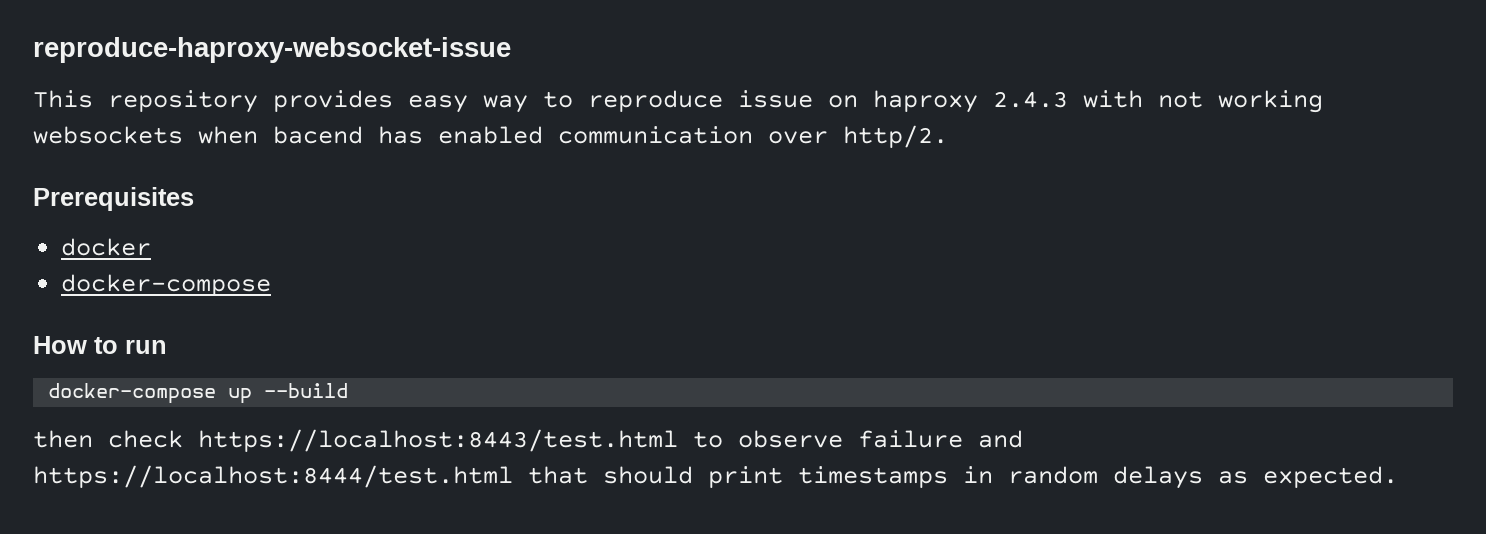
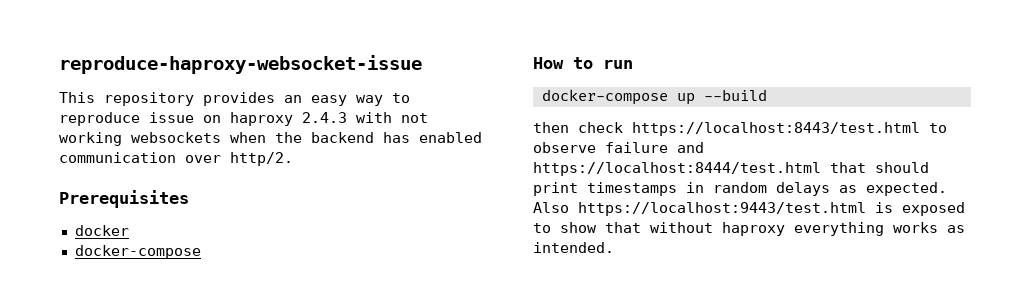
- This repository provides easy way to reproduce issue on haproxy 2.4.3 with not working websockets when bacend has enabled communication over http/2.
+ This repository provides an easy way to reproduce issue on haproxy 2.4.3 with not working websockets when the backend has enabled communication over http/2.
+ Also https://localhost:9443/test.html is exposed to show that without haproxy everything works as intended.

